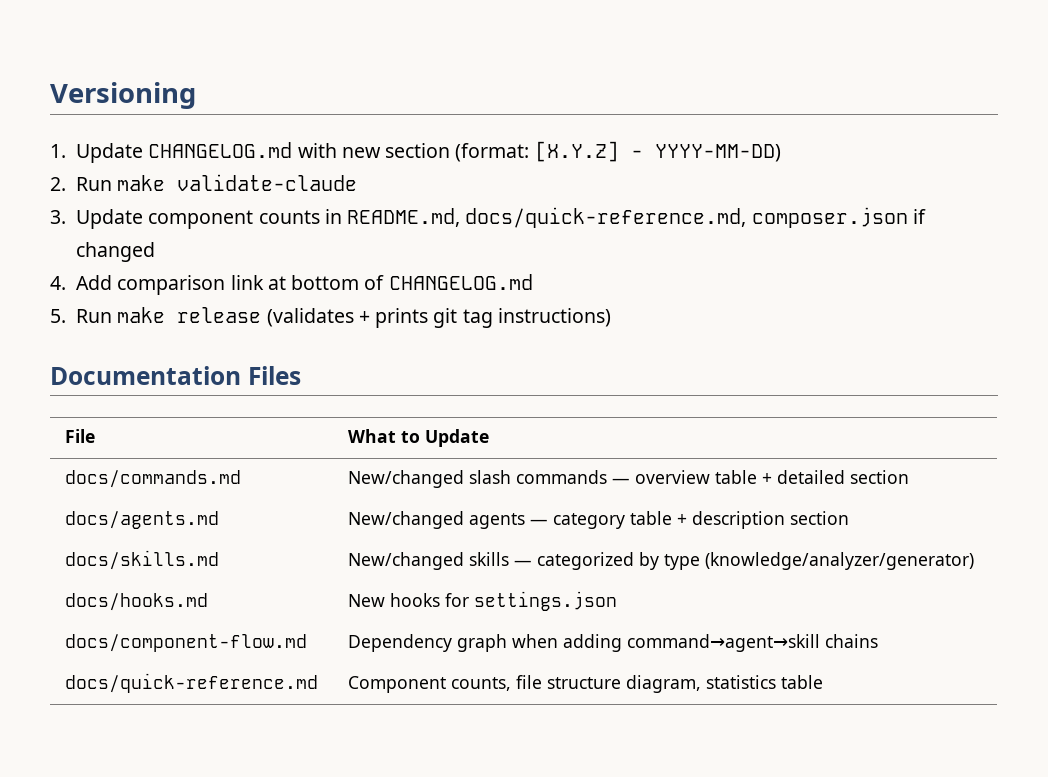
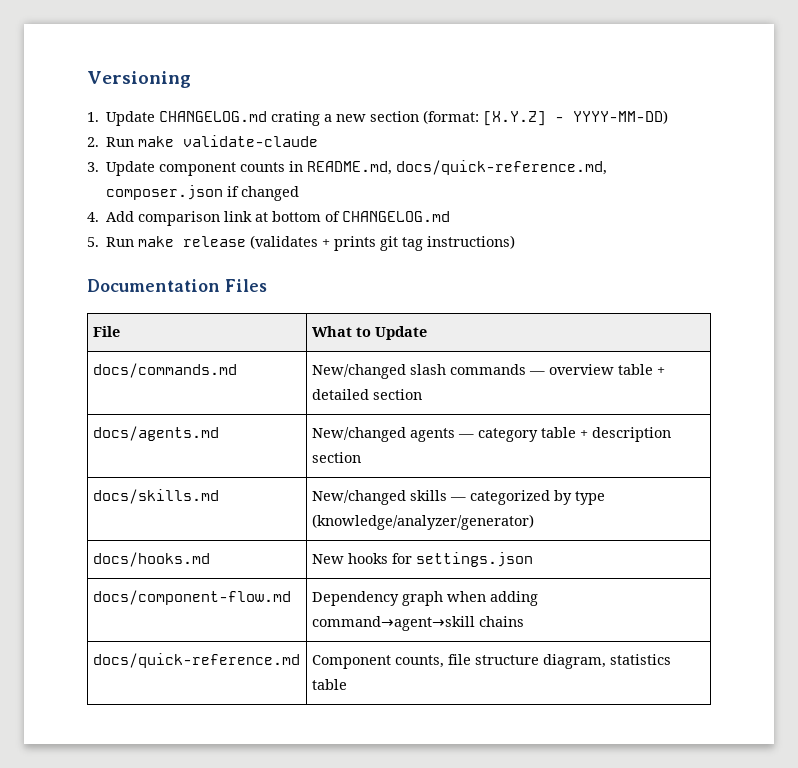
- 1. Update CHANGELOG.md with new section (format: [X.Y.Z] - YYYY-MM-DD)
+ 1. Update CHANGELOG.md crating a new section (format: [X.Y.Z] - YYYY-MM-DD)

